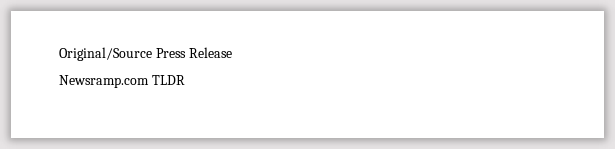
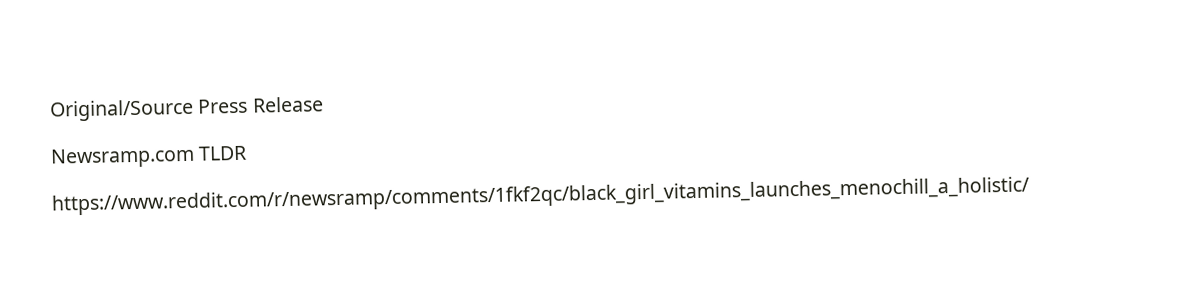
+ https://www.reddit.com/r/newsramp/comments/1fkf2qc/black_girl_vitamins_launches_menochill_a_holistic/

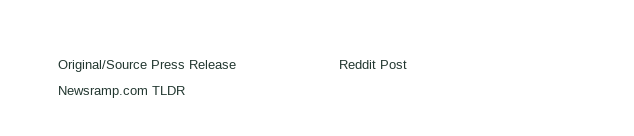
- https://www.reddit.com/r/newsramp/comments/1fkf2qc/black_girl_vitamins_launches_menochill_a_holistic/
+ Reddit Post

